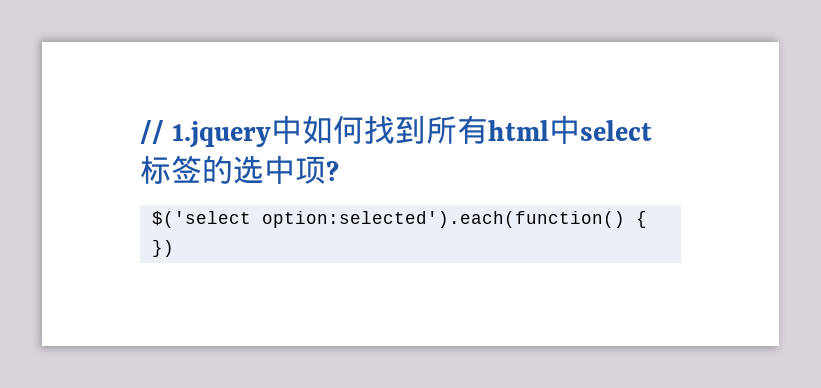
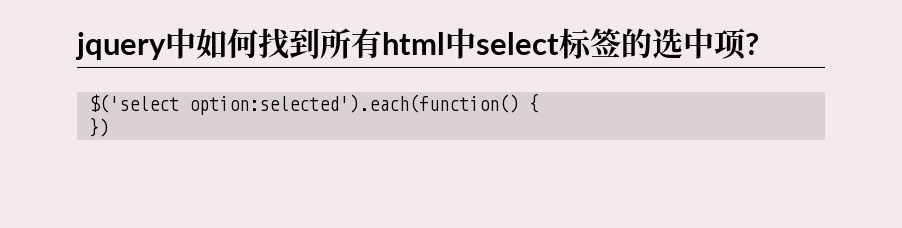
- // 1.jquery中如何找到所有html中select标签的选中项?
+ jquery中如何找到所有html中select标签的选中项?

